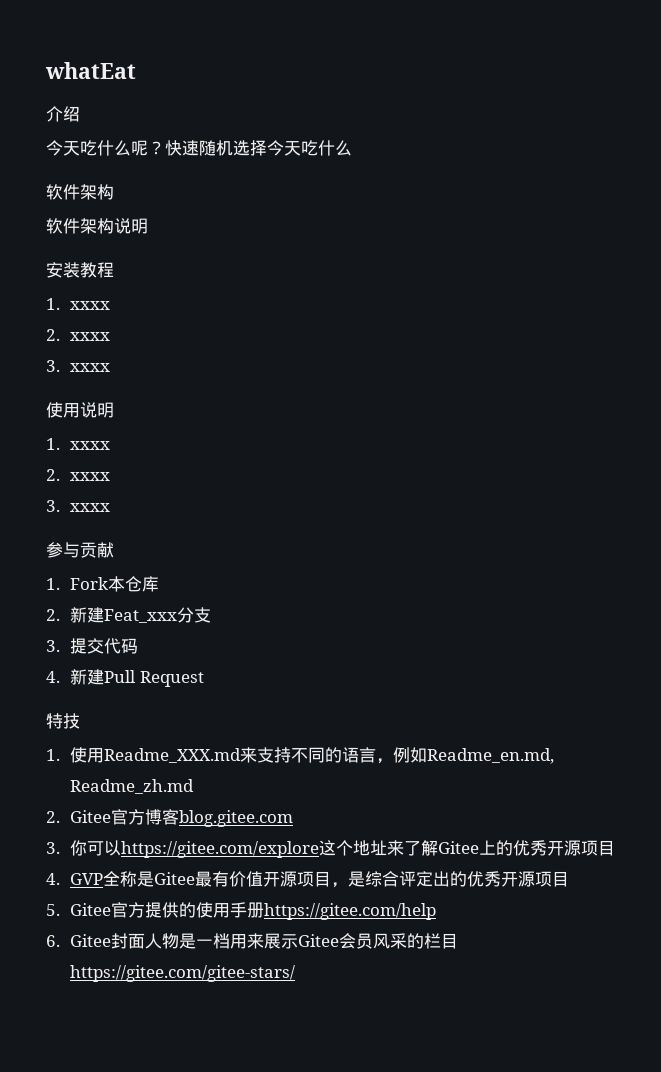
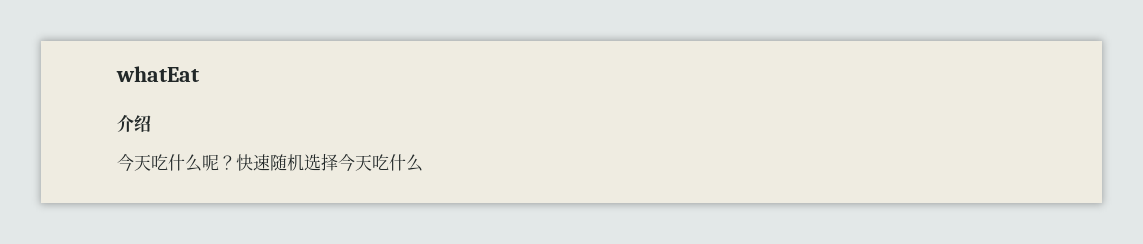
  快速随机选择今天吃什么
- 软件架构
- 软件架构说明
- 安装教程
- 1. xxxx
- 2. xxxx
- 3. xxxx
- 使用说明
- 1. xxxx
- 2. xxxx
- 3. xxxx
- 参与贡献
- 1. Fork本仓库
- 2.新建Feat_xxx分支
- 3.提交代码
- 4.新建Pull Request
- 特技
- 1.使用Readme_XXX.md来支持不同的语言，例如Readme_en.md, Readme_zh.md
- 2. Gitee官方博客blog.gitee.com
- 3.你可以https://gitee.com/explore这个地址来了解Gitee上的优秀开源项目
- 4. GVP全称是Gitee最有价值开源项目，是综合评定出的优秀开源项目
- 5. Gitee官方提供的使用手册https://gitee.com/help
- 6. Gitee封面人物是一档用来展示Gitee会员风采的栏目https://gitee.com/gitee-stars/

